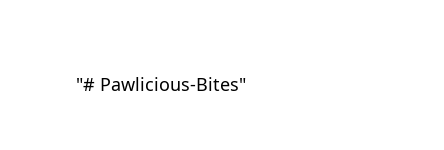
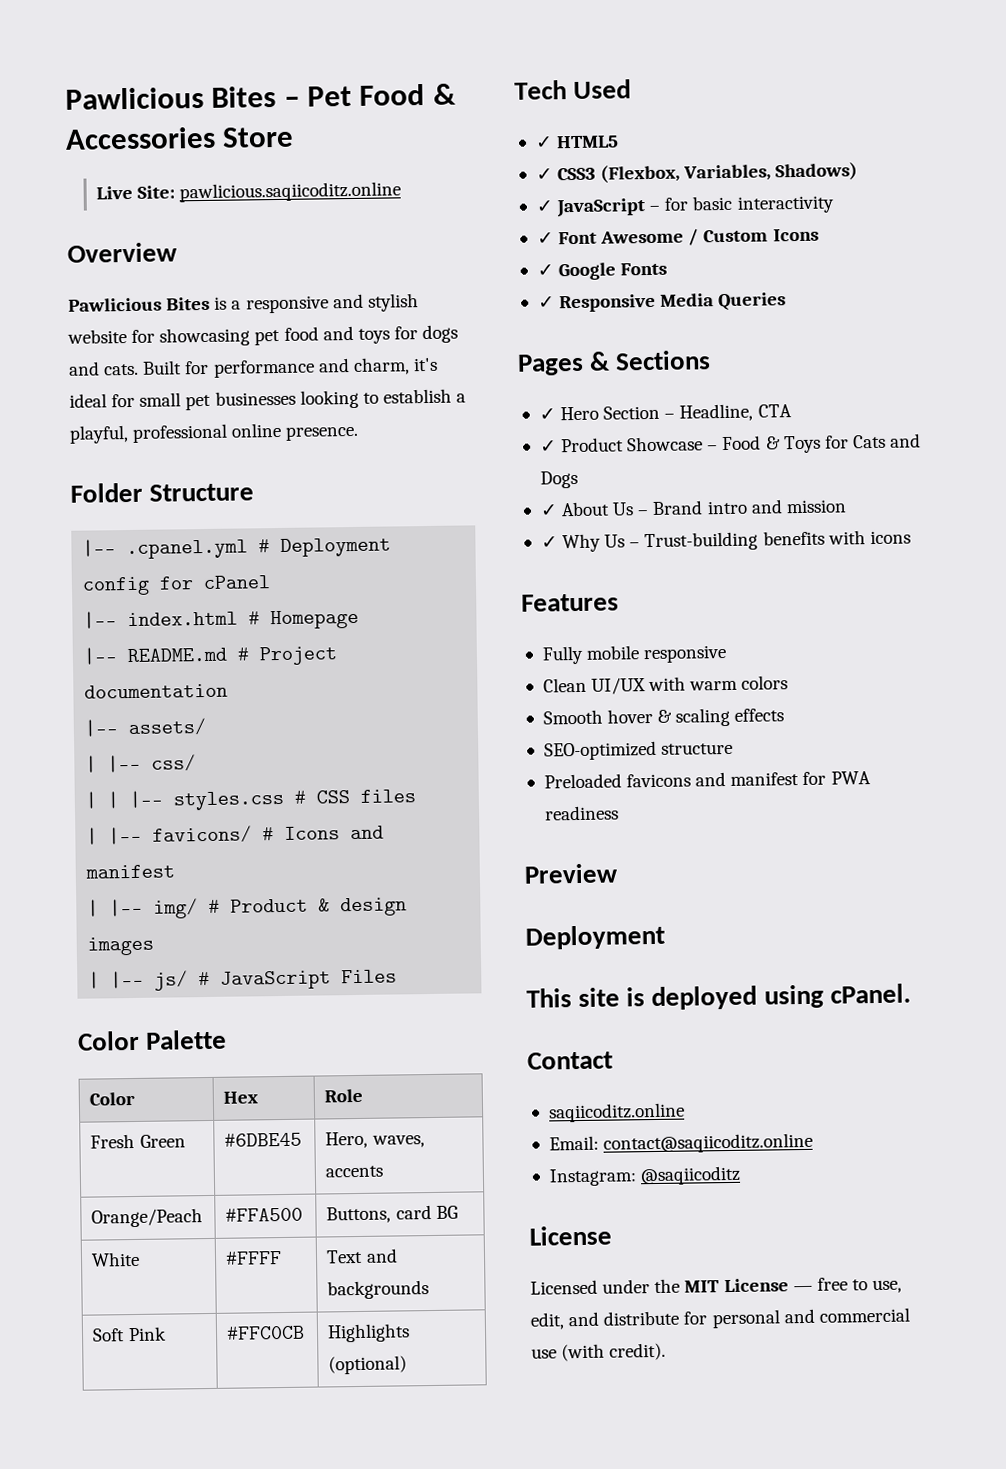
- "# Pawlicious-Bites"
+ Pawlicious Bites – Pet Food & Accessories Store
+ Live Site: pawlicious.saqiicoditz.online
+ Overview
+ Pawlicious Bites is a responsive and stylish website for showcasing pet food and toys for dogs and cats. Built for performance and charm, it's ideal for small pet businesses looking to establish a playful, professional online presence.
+ Folder Structure
+ |-- .cpanel.yml # Deployment config for cPanel
+ |-- index.html # Homepage
+ |-- README.md # Project documentation
+ |-- assets/
+ | |-- css/
+ | | |-- styles.css # CSS files
+ | |-- favicons/ # Icons and manifest
+ | |-- img/ # Product & design images
+ | |-- js/ # JavaScript Files
+ Color Palette
+ Color | Hex | Role
+ Fresh Green | #6DBE45 | Hero, waves, accents
+ Orange/Peach | #FFA500 | Buttons, card BG
+ White | #FFFF | Text and backgrounds
+ Soft Pink | #FFC0CB | Highlights (optional)
+ Tech Used
+ ✓ HTML5
+ ✓ CSS3 (Flexbox, Variables, Shadows)
+ ✓ JavaScript – for basic interactivity
+ ✓ Font Awesome / Custom Icons
+ ✓ Google Fonts
+ ✓ Responsive Media Queries
+ Pages & Sections
+ ✓ Hero Section – Headline, CTA
+ ✓ Product Showcase – Food & Toys for Cats and Dogs
+ ✓ About Us – Brand intro and mission
+ ✓ Why Us – Trust-building benefits with icons
+ Features
+ Fully mobile responsive
+ Clean UI/UX with warm colors
+ Smooth hover & scaling effects
+ SEO-optimized structure
+ Preloaded favicons and manifest for PWA readiness
+ Preview
+ Deployment
+ This site is deployed using cPanel.
+ Contact
+ saqiicoditz.online
+ Email: contact@saqiicoditz.online
+ Instagram: @saqiicoditz
+ License
+ Licensed under the MIT License — free to use, edit, and distribute for personal and commercial use (with credit).

